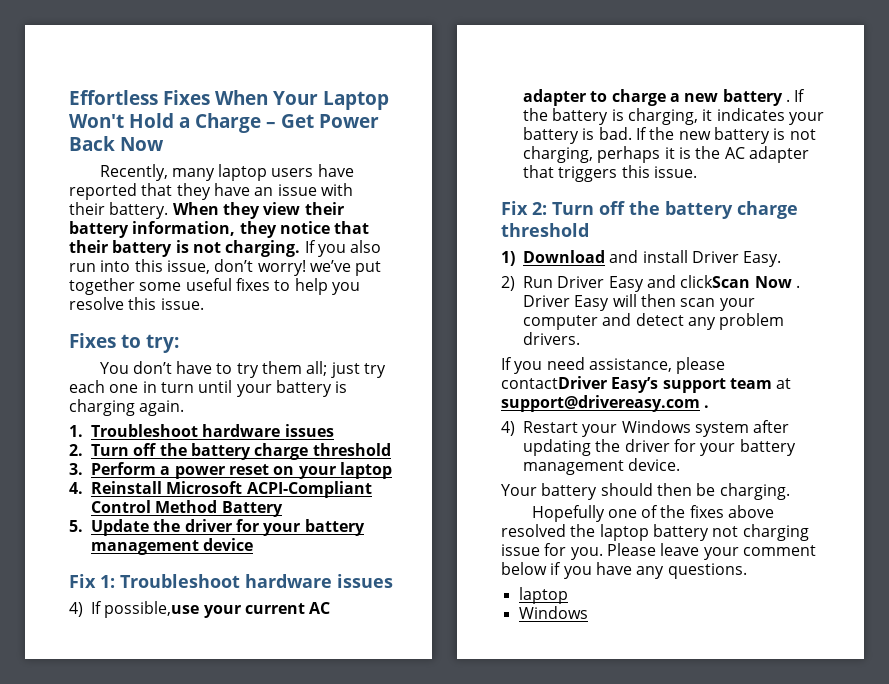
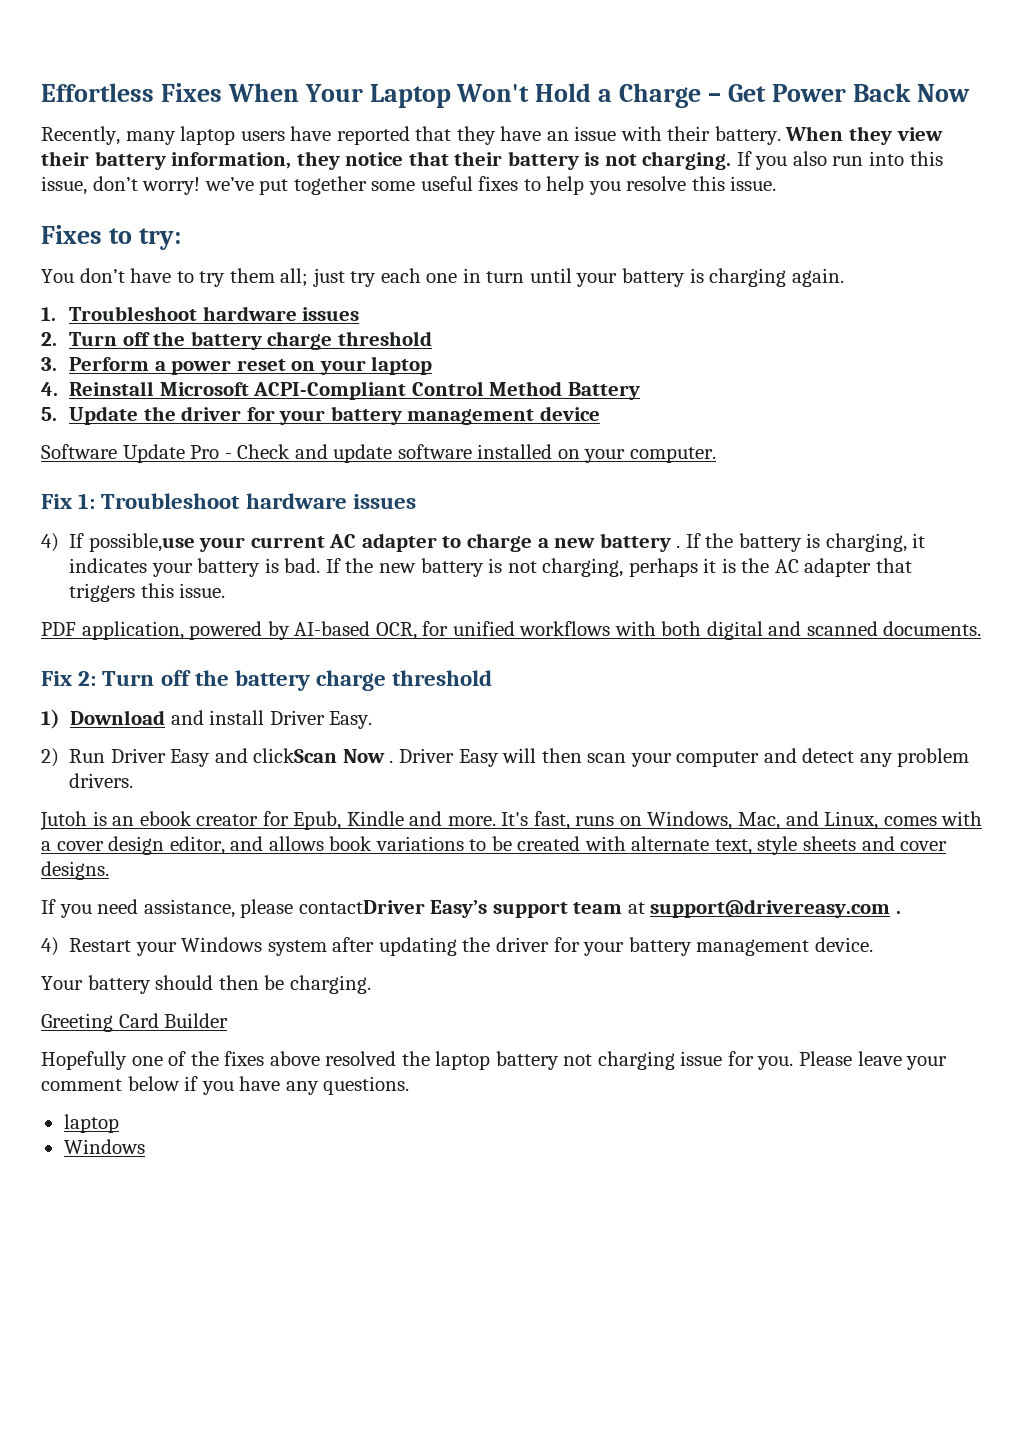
+ Software Update Pro - Check and update software installed on your computer.
+ PDF application, powered by AI-based OCR, for unified workflows with both digital and scanned documents.
+ Jutoh is an ebook creator for Epub, Kindle and more. It's fast, runs on Windows, Mac, and Linux, comes with a cover design editor, and allows book variations to be created with alternate text, style sheets and cover designs.
+ Greeting Card Builder

